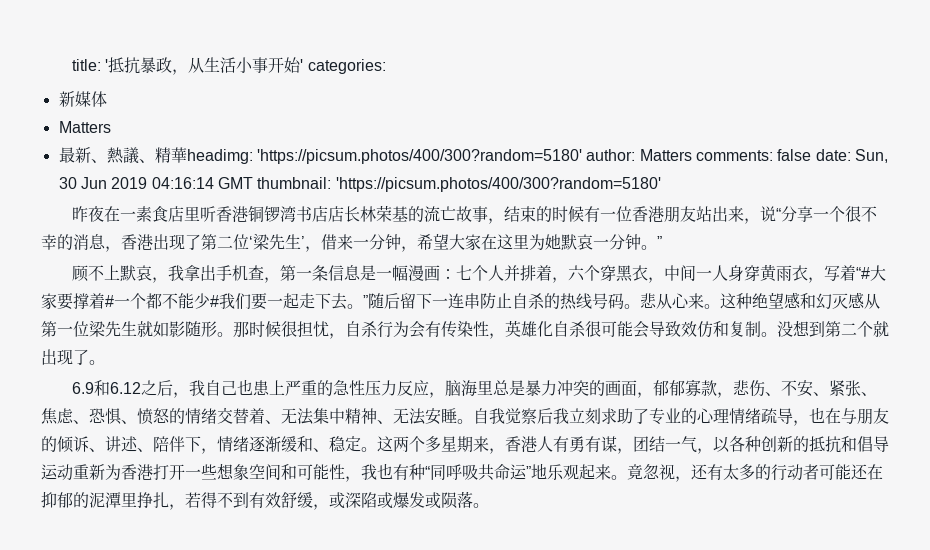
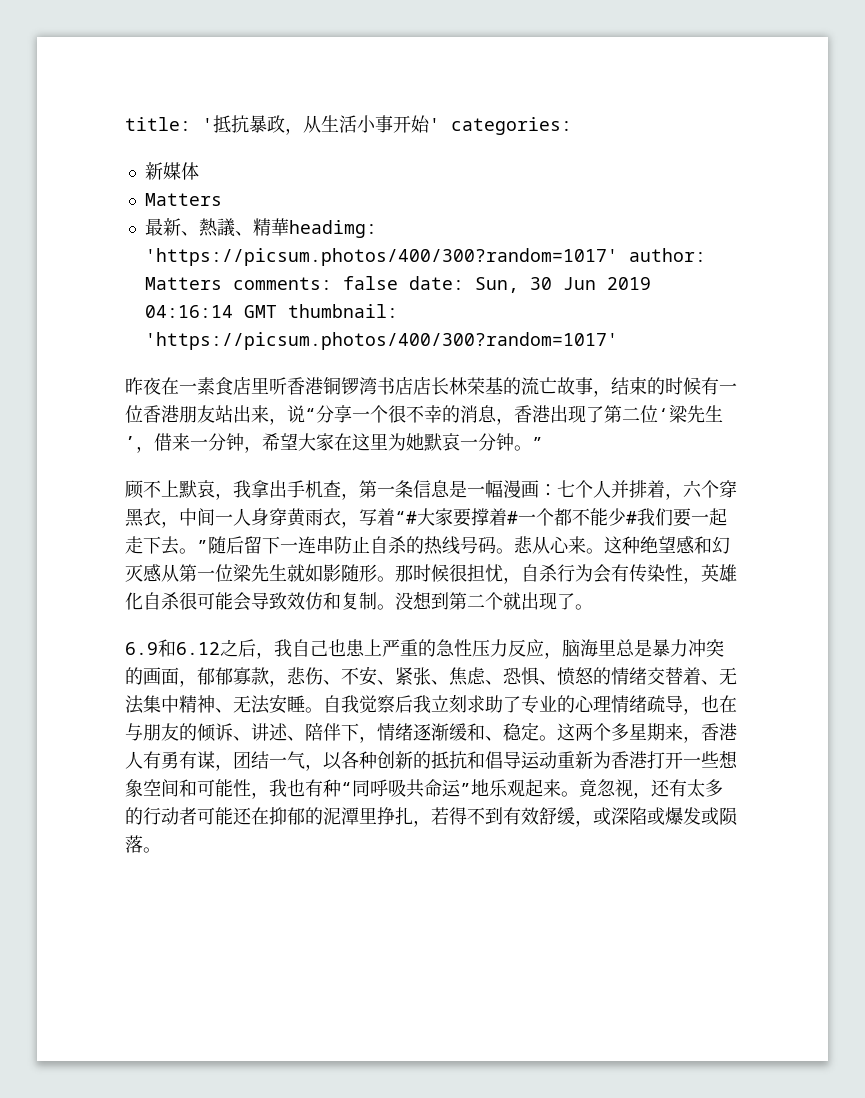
- 最新、熱議、精華headimg: 'https://picsum.photos/400/300?random=5180' author: Matters comments: false date: Sun, 30 Jun 2019 04:16:14 GMT thumbnail: 'https://picsum.photos/400/300?random=5180'
+ 最新、熱議、精華headimg: 'https://picsum.photos/400/300?random=1017' author: Matters comments: false date: Sun, 30 Jun 2019 04:16:14 GMT thumbnail: 'https://picsum.photos/400/300?random=1017'

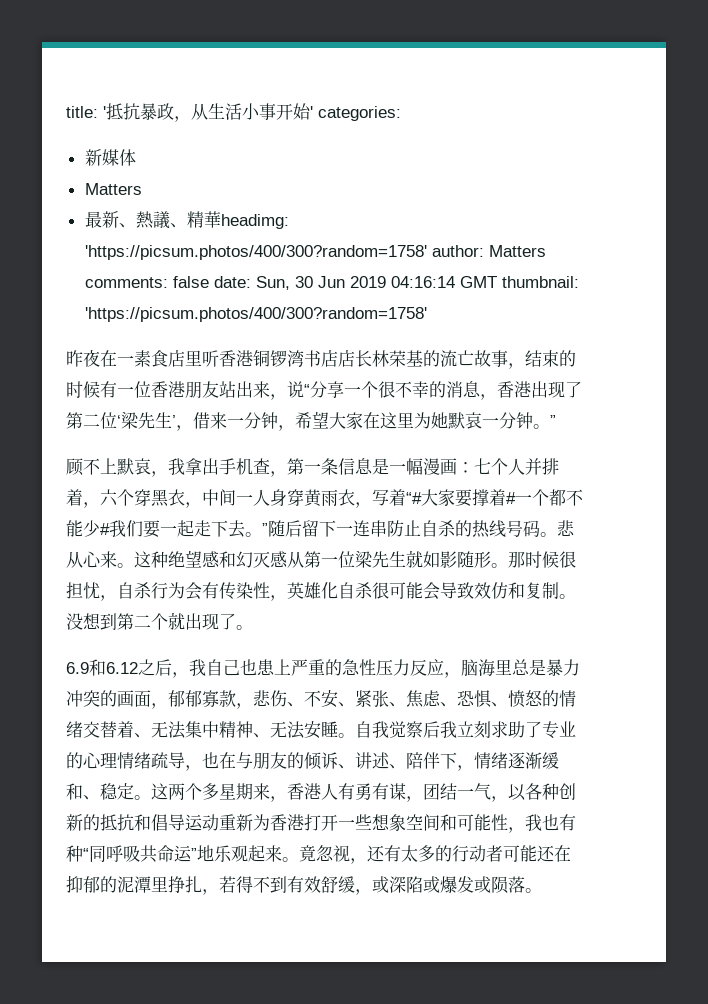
- 最新、熱議、精華headimg: 'https://picsum.photos/400/300?random=1017' author: Matters comments: false date: Sun, 30 Jun 2019 04:16:14 GMT thumbnail: 'https://picsum.photos/400/300?random=1017'
+ 最新、熱議、精華headimg: 'https://picsum.photos/400/300?random=1758' author: Matters comments: false date: Sun, 30 Jun 2019 04:16:14 GMT thumbnail: 'https://picsum.photos/400/300?random=1758'

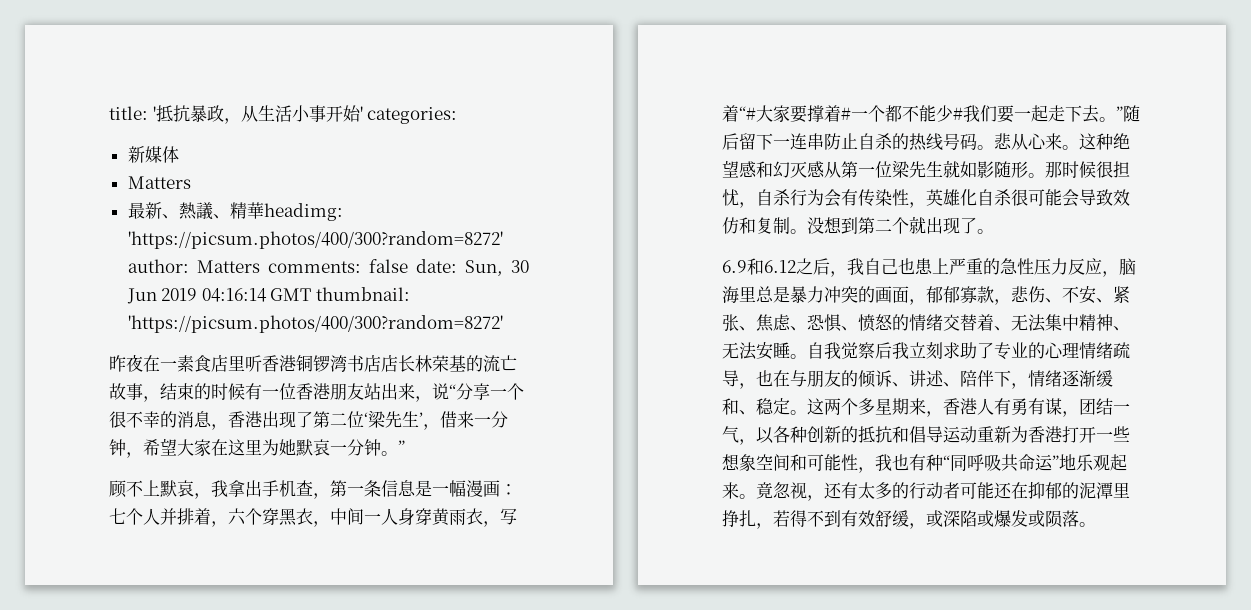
- 最新、熱議、精華headimg: 'https://picsum.photos/400/300?random=1758' author: Matters comments: false date: Sun, 30 Jun 2019 04:16:14 GMT thumbnail: 'https://picsum.photos/400/300?random=1758'
+ 最新、熱議、精華headimg: 'https://picsum.photos/400/300?random=8272' author: Matters comments: false date: Sun, 30 Jun 2019 04:16:14 GMT thumbnail: 'https://picsum.photos/400/300?random=8272'

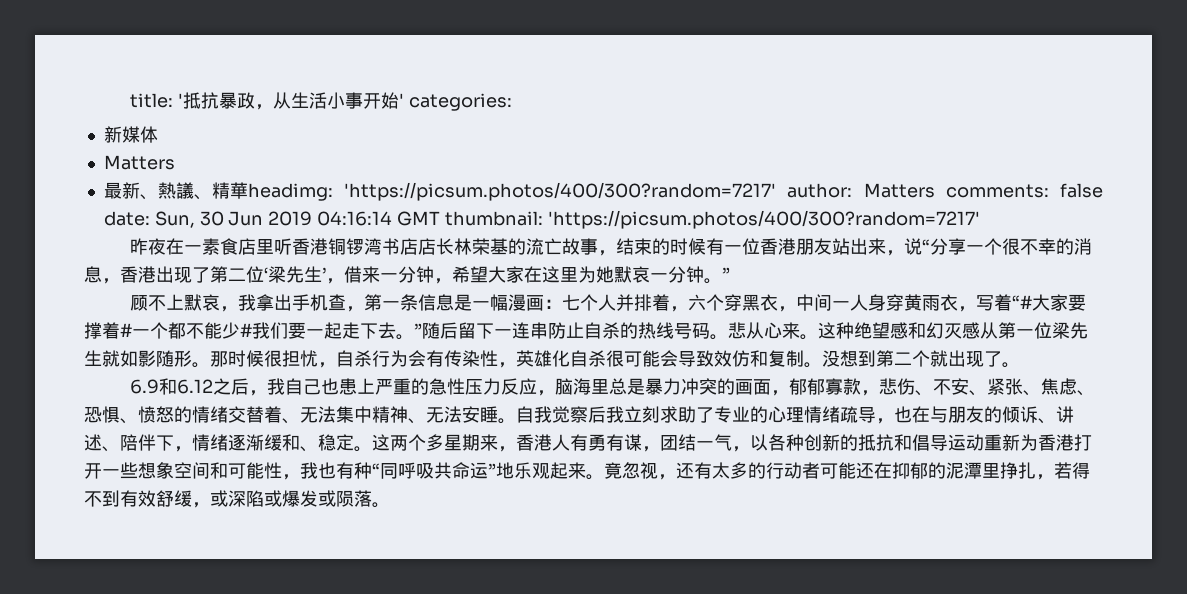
- 最新、熱議、精華headimg: 'https://picsum.photos/400/300?random=8272' author: Matters comments: false date: Sun, 30 Jun 2019 04:16:14 GMT thumbnail: 'https://picsum.photos/400/300?random=8272'
+ 最新、熱議、精華headimg: 'https://picsum.photos/400/300?random=7217' author: Matters comments: false date: Sun, 30 Jun 2019 04:16:14 GMT thumbnail: 'https://picsum.photos/400/300?random=7217'

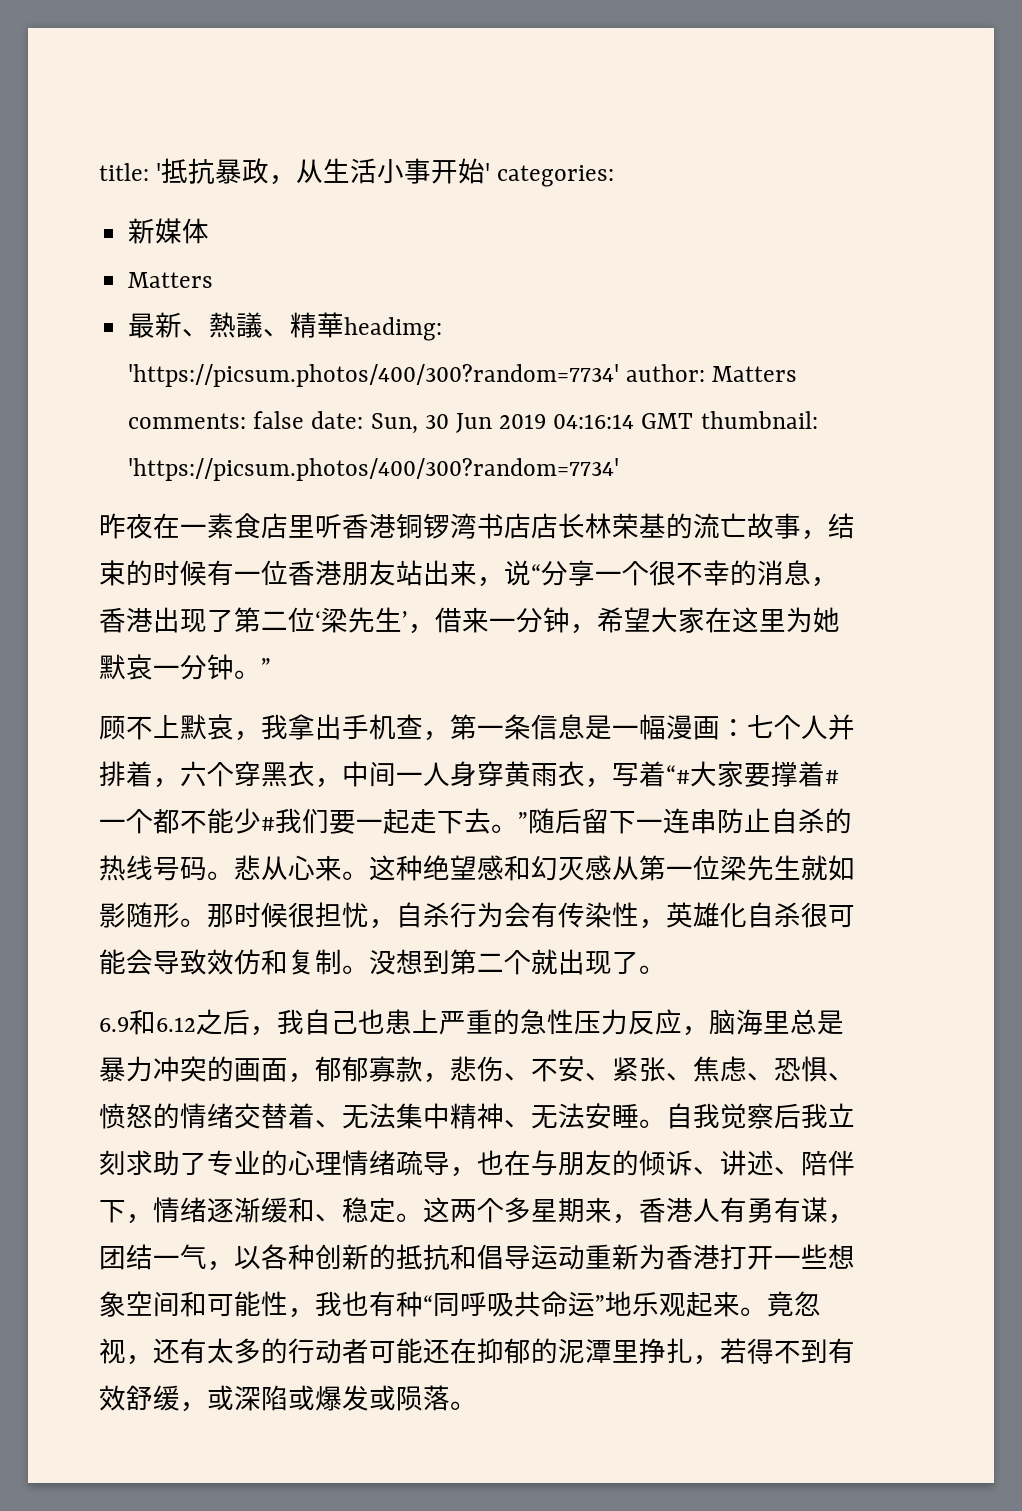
- 最新、熱議、精華headimg: 'https://picsum.photos/400/300?random=7217' author: Matters comments: false date: Sun, 30 Jun 2019 04:16:14 GMT thumbnail: 'https://picsum.photos/400/300?random=7217'
+ 最新、熱議、精華headimg: 'https://picsum.photos/400/300?random=7734' author: Matters comments: false date: Sun, 30 Jun 2019 04:16:14 GMT thumbnail: 'https://picsum.photos/400/300?random=7734'

